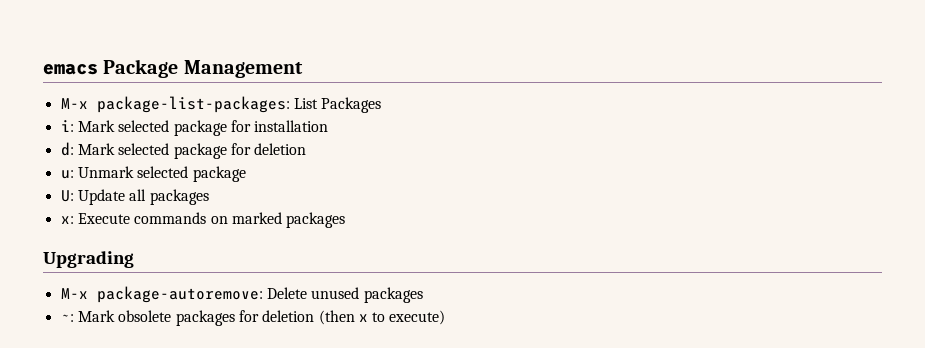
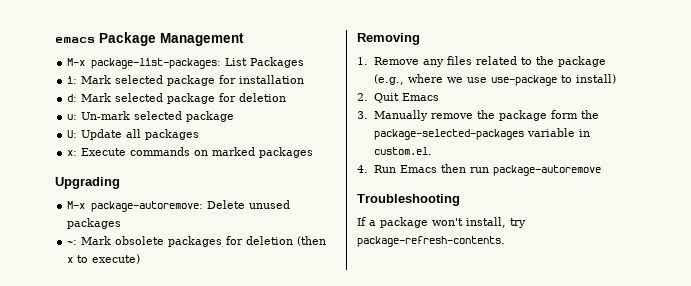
- u: Unmark selected package
+ u: Un-mark selected package
+ Removing
+ 1. Remove any files related to the package (e.g., where we use use-package to install)
+ 2. Quit Emacs
+ 3. Manually remove the package form the package-selected-packages variable in custom.el.
+ 4. Run Emacs then run package-autoremove
+ Troubleshooting
+ If a package won't install, try package-refresh-contents.

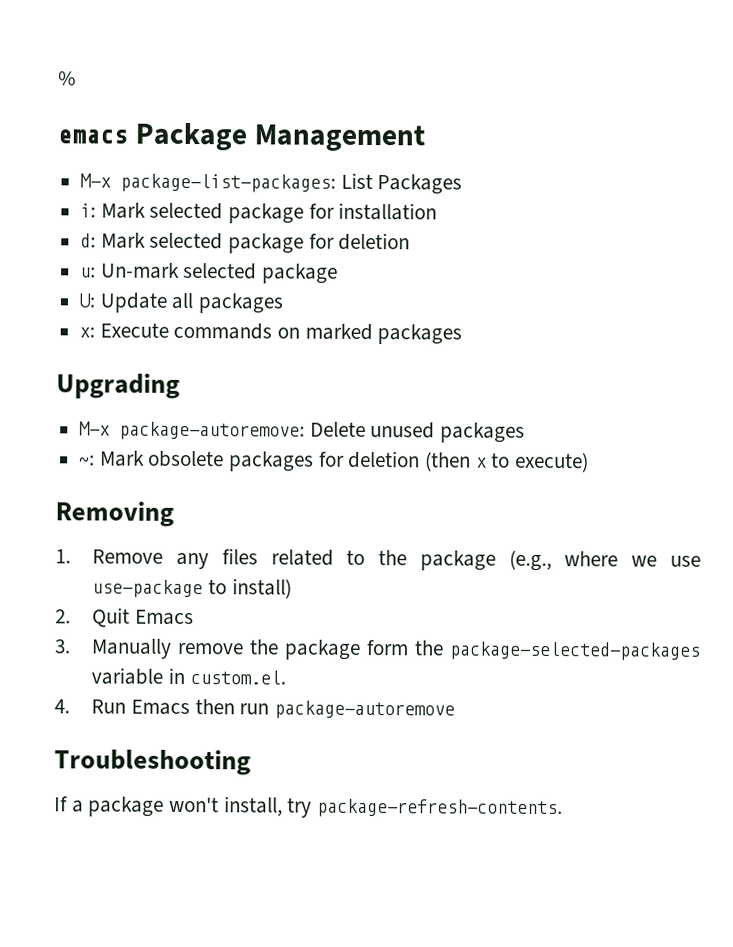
+ %

